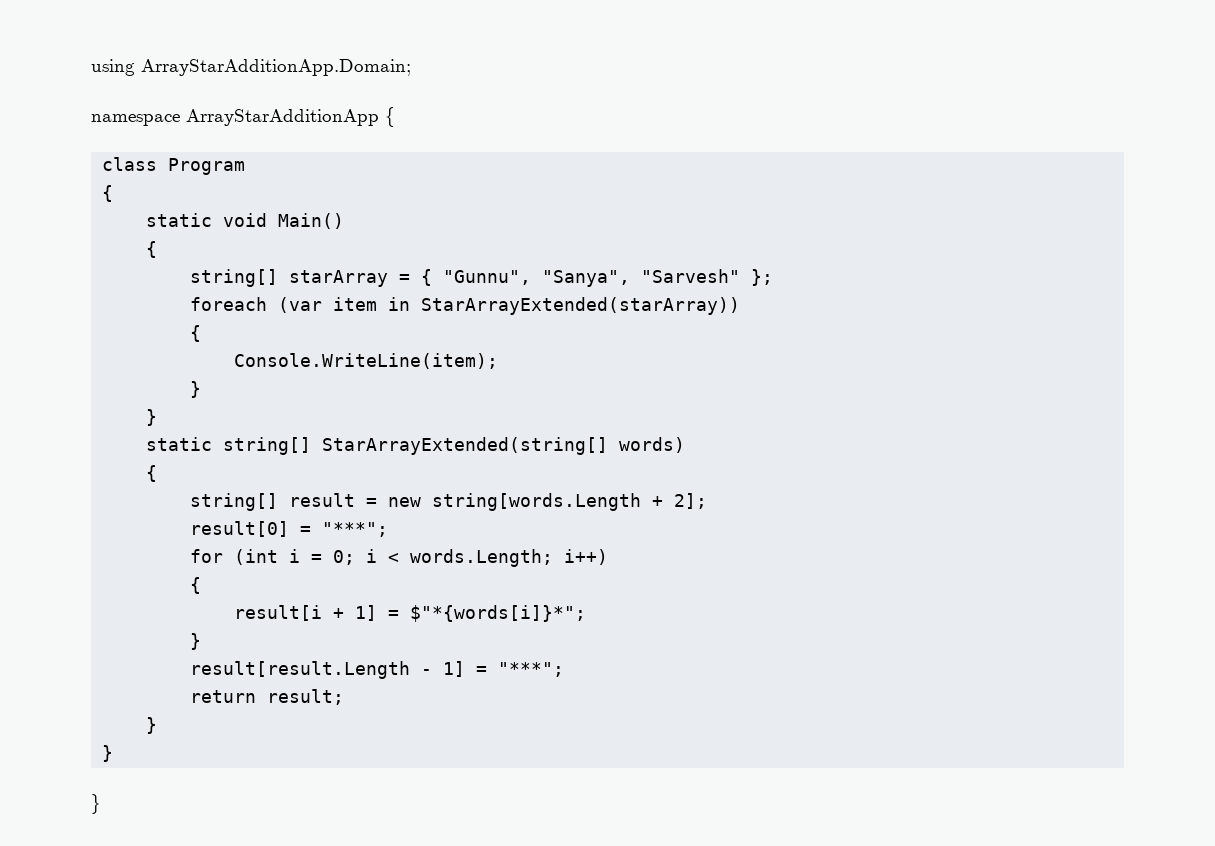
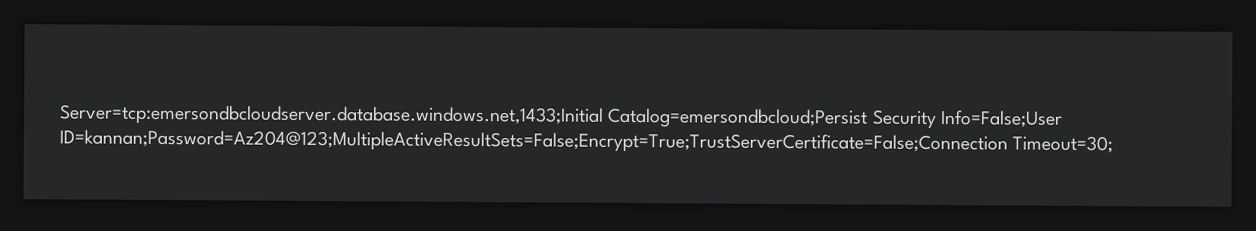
- using ArrayStarAdditionApp.Domain;
- namespace ArrayStarAdditionApp {
- class Program
- {
- static void Main()
- {
- string[] starArray = { "Gunnu", "Sanya", "Sarvesh" };
- foreach (var item in StarArrayExtended(starArray))
- {
- Console.WriteLine(item);
- }
- }
- static string[] StarArrayExtended(string[] words)
- {
- string[] result = new string[words.Length + 2];
- result[0] = "***";
- for (int i = 0; i < words.Length; i++)
- {
- result[i + 1] = $"*{words[i]}*";
- }
- result[result.Length - 1] = "***";
- return result;
- }
- }
- }
+ Server=tcp:emersondbcloudserver.database.windows.net,1433;Initial Catalog=emersondbcloud;Persist Security Info=False;User ID=kannan;Password=Az204@123;MultipleActiveResultSets=False;Encrypt=True;TrustServerCertificate=False;Connection Timeout=30;

